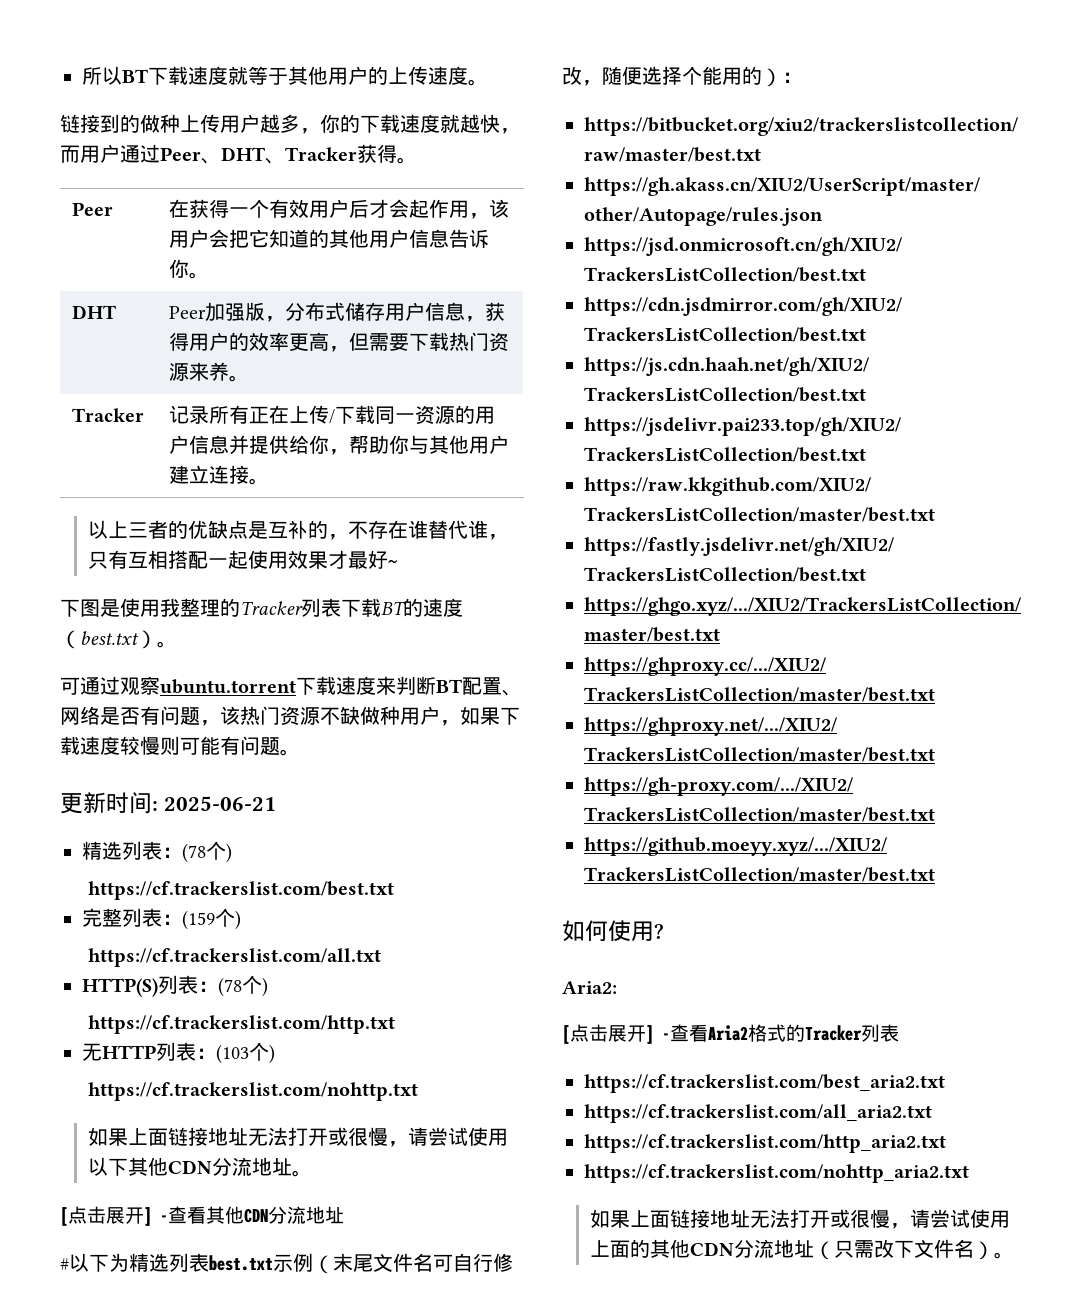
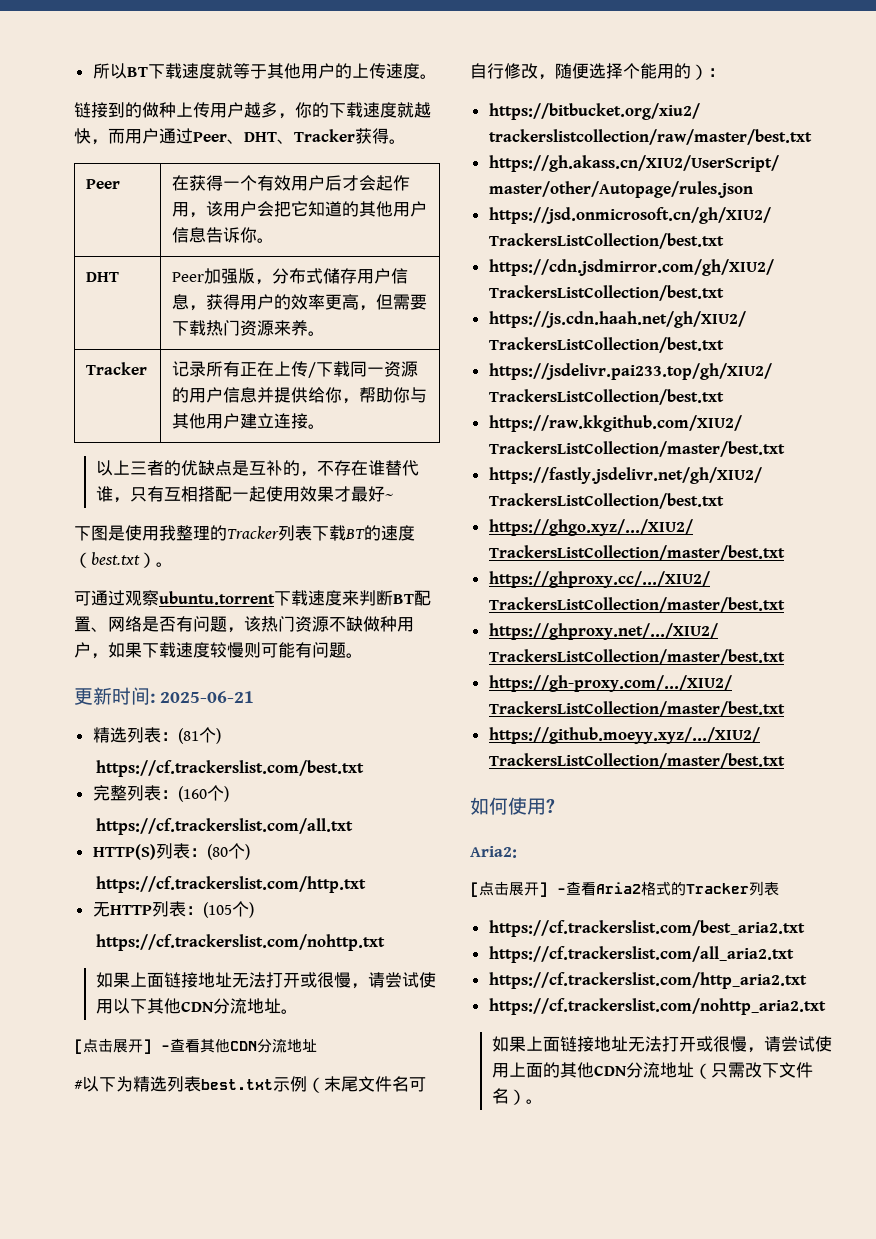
- 精选列表：(78个)
+ 精选列表：(81个)
- 完整列表：(159个)
+ 完整列表：(160个)
- HTTP(S)列表：(78个)
+ HTTP(S)列表：(80个)
- 无HTTP列表：(103个)
+ 无HTTP列表：(105个)

